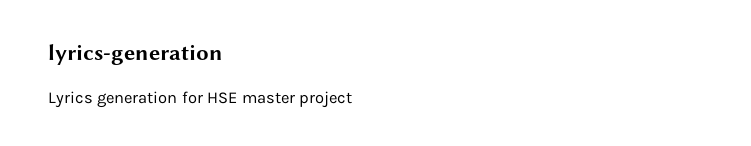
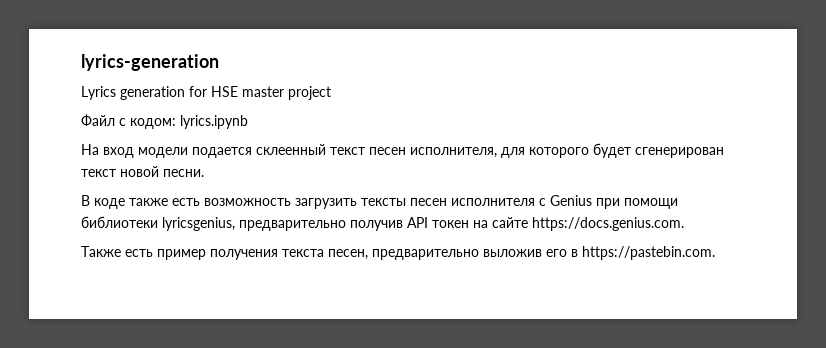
+ Файл с кодом: lyrics.ipynb
+ На вход модели подается склеенный текст песен исполнителя, для которого будет сгенерирован текст новой песни.
+ В коде также есть возможность загрузить тексты песен исполнителя с Genius при помощи библиотеки lyricsgenius, предварительно получив API токен на сайте https://docs.genius.com.
+ Также есть пример получения текста песен, предварительно выложив его в https://pastebin.com.

